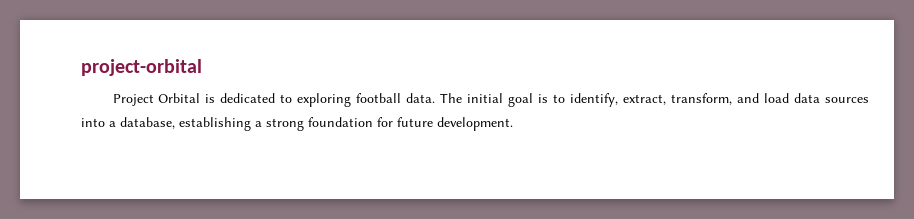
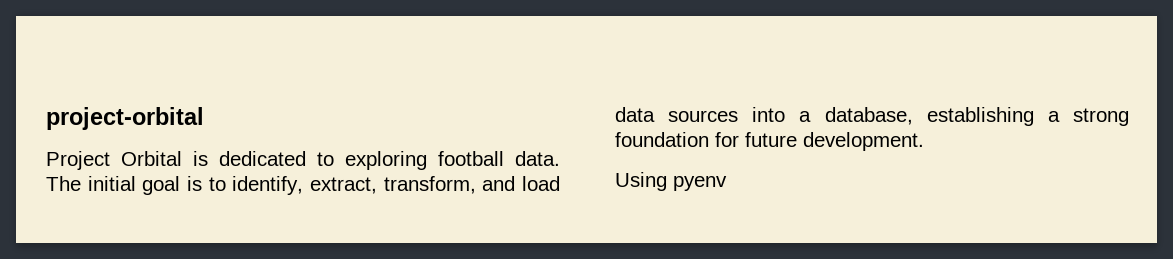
+ Using pyenv

